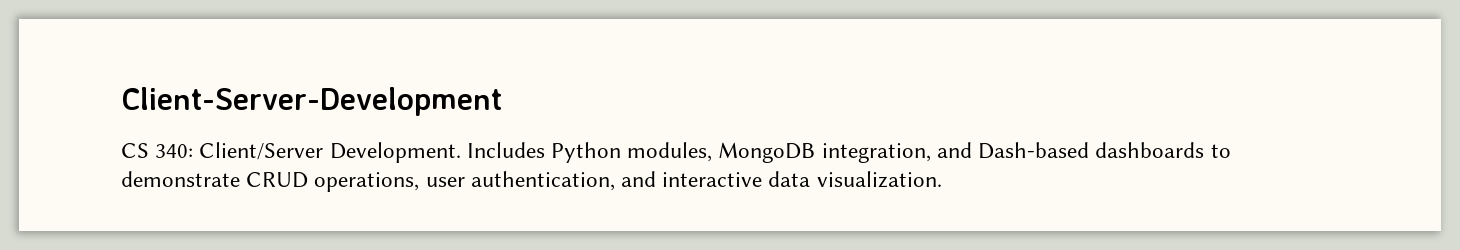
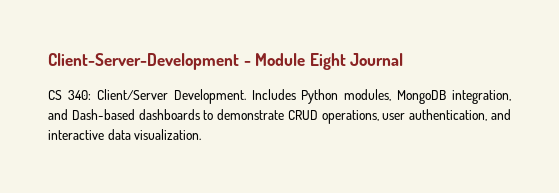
- Client-Server-Development
+ Client-Server-Development - Module Eight Journal

